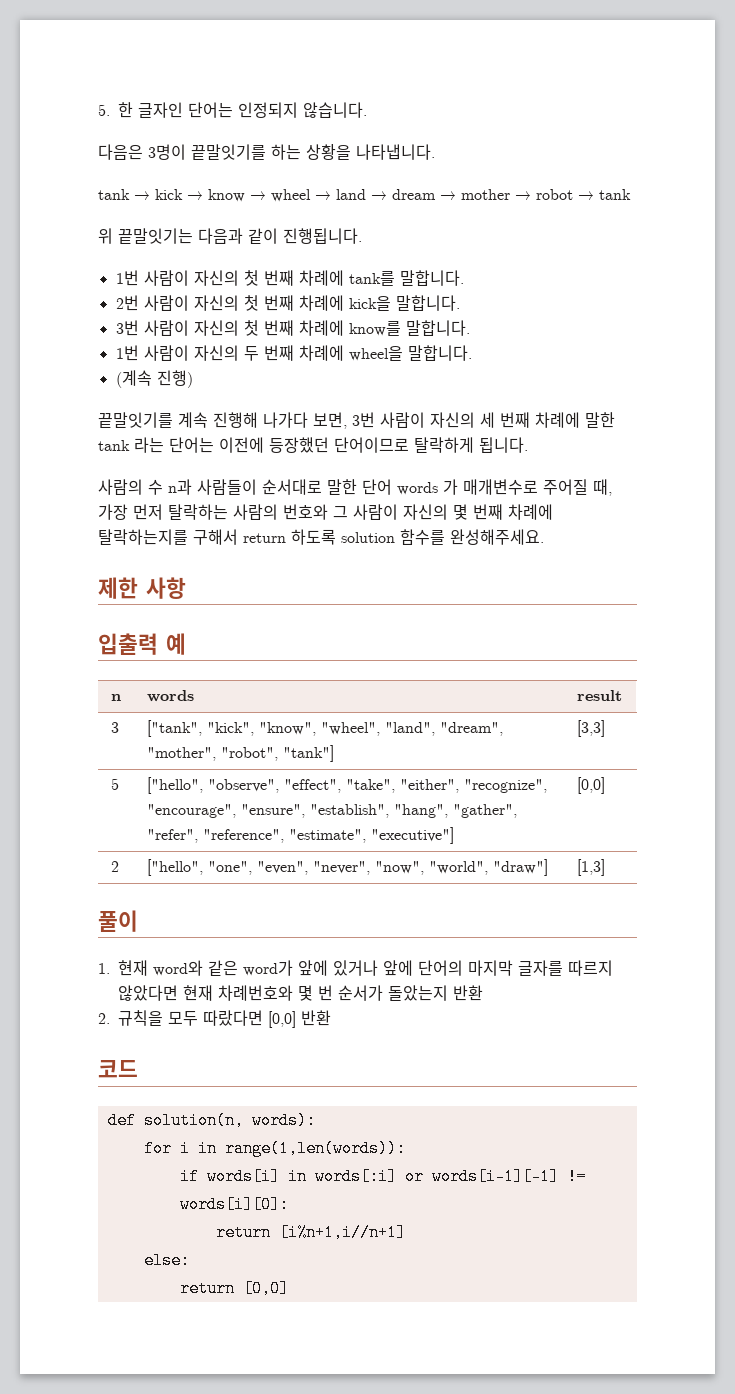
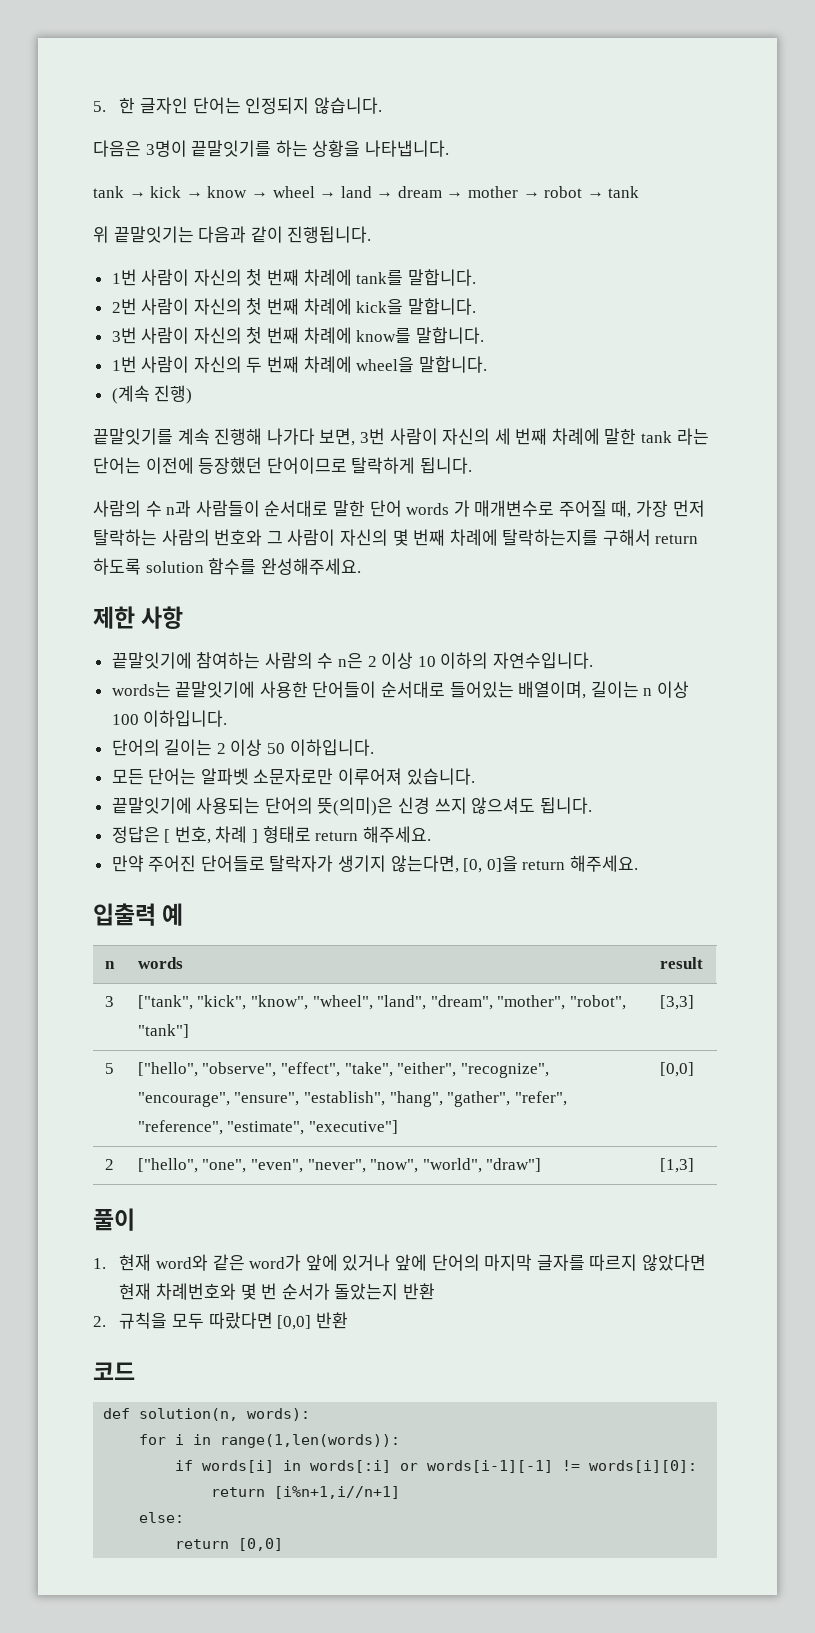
+ 끝말잇기에 참여하는 사람의 수 n은 2 이상 10 이하의 자연수입니다.
+ words는 끝말잇기에 사용한 단어들이 순서대로 들어있는 배열이며, 길이는 n 이상 100 이하입니다.
+ 단어의 길이는 2 이상 50 이하입니다.
+ 모든 단어는 알파벳 소문자로만 이루어져 있습니다.
+ 끝말잇기에 사용되는 단어의 뜻(의미)은 신경 쓰지 않으셔도 됩니다.
+ 정답은 [ 번호, 차례 ] 형태로 return 해주세요.
+ 만약 주어진 단어들로 탈락자가 생기지 않는다면, [0, 0]을 return 해주세요.

